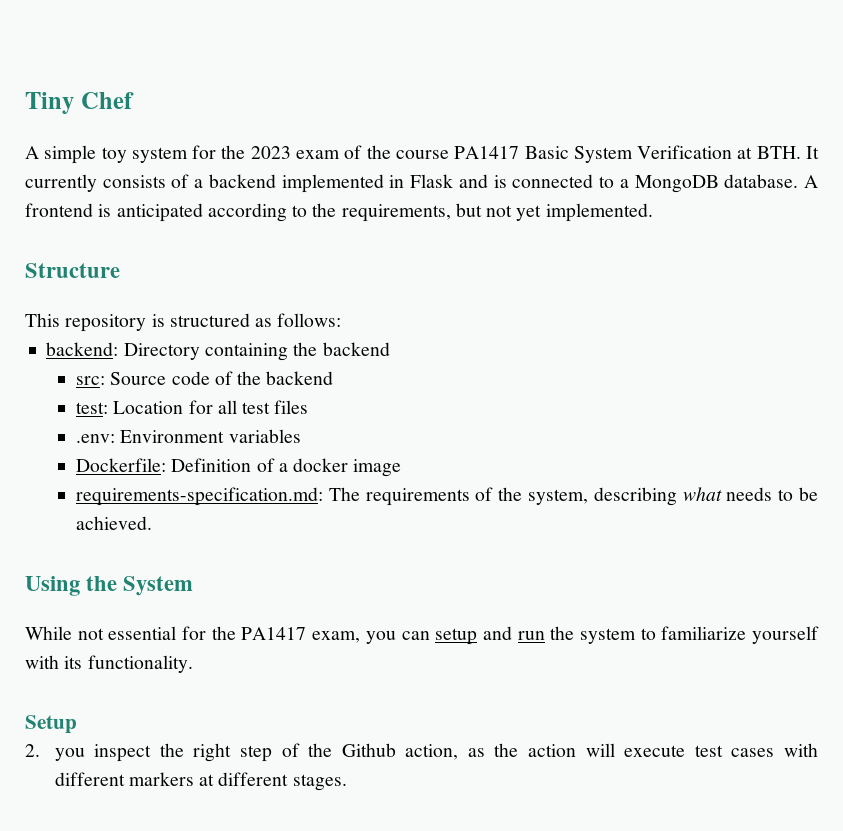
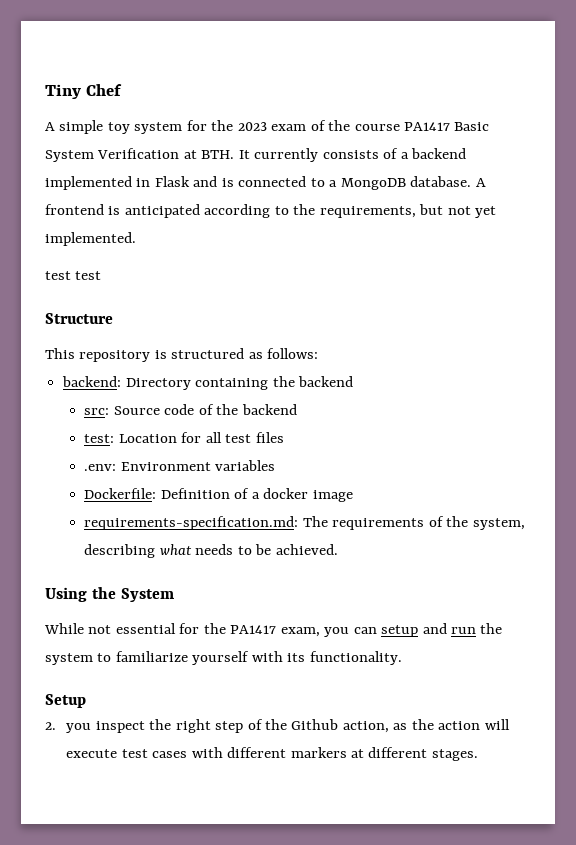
+ test test

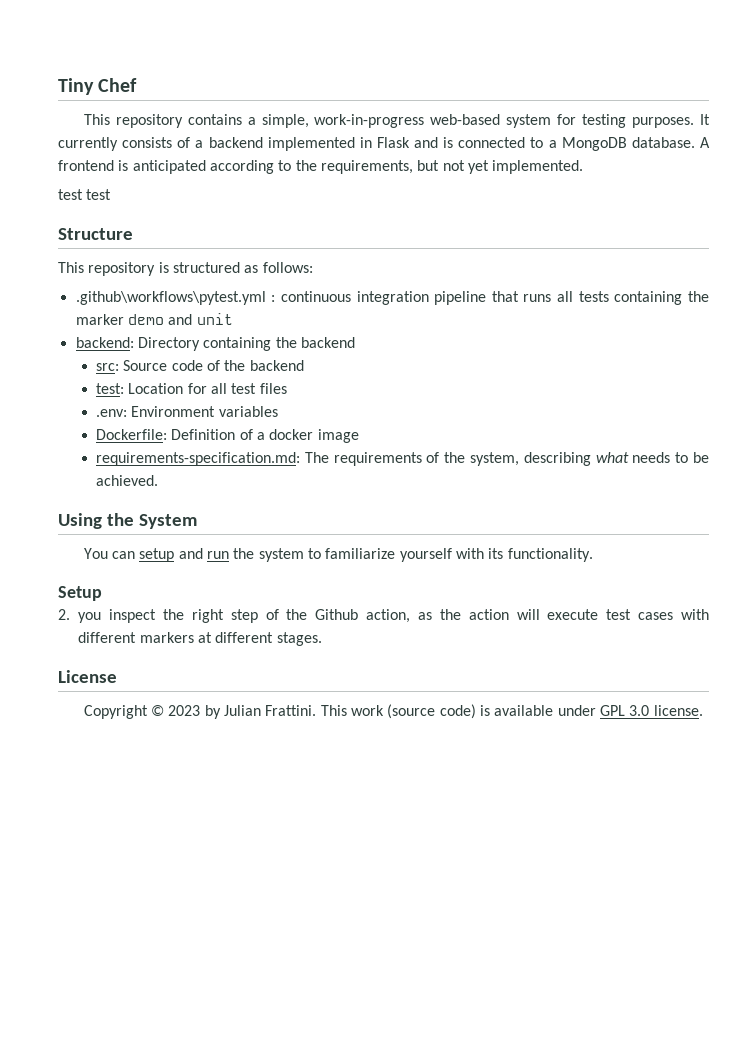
- A simple toy system for the 2023 exam of the course PA1417 Basic System Verification at BTH. It currently consists of a backend implemented in Flask and is connected to a MongoDB database.
+ This repository contains a simple, work-in-progress web-based system for testing purposes. It currently consists of a backend implemented in Flask and is connected to a MongoDB database.
+ .github\workflows\pytest.yml : continuous integration pipeline that runs all tests containing the marker demo and unit
- While not essential for the PA1417 exam, you can setup and run the system to familiarize yourself with its functionality.
+ You can setup and run the system to familiarize yourself with its functionality.
+ License
+ Copyright © 2023 by Julian Frattini. This work (source code) is available under GPL 3.0 license.

